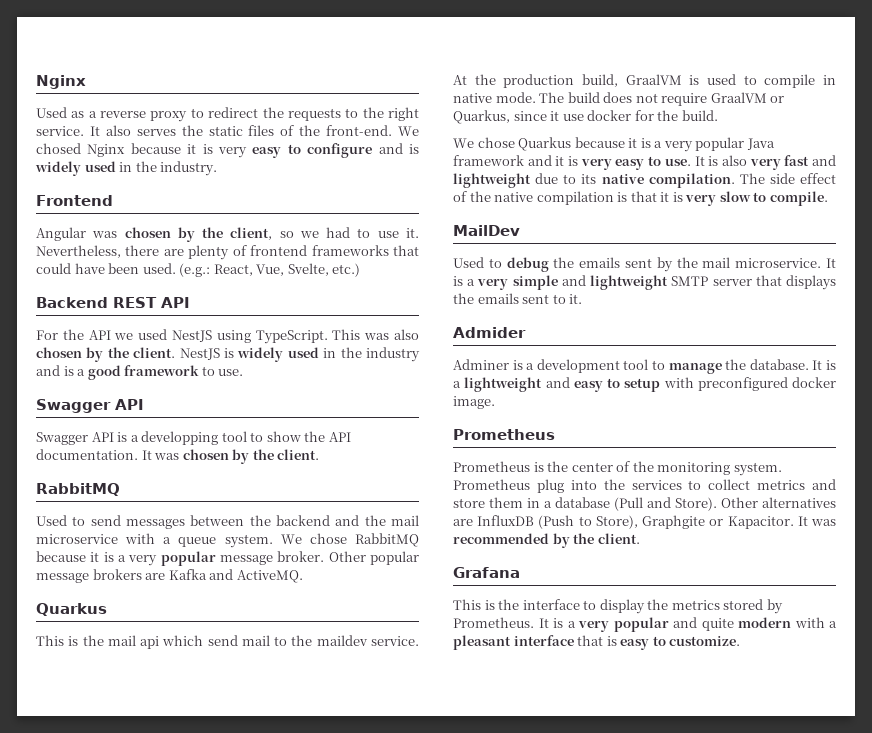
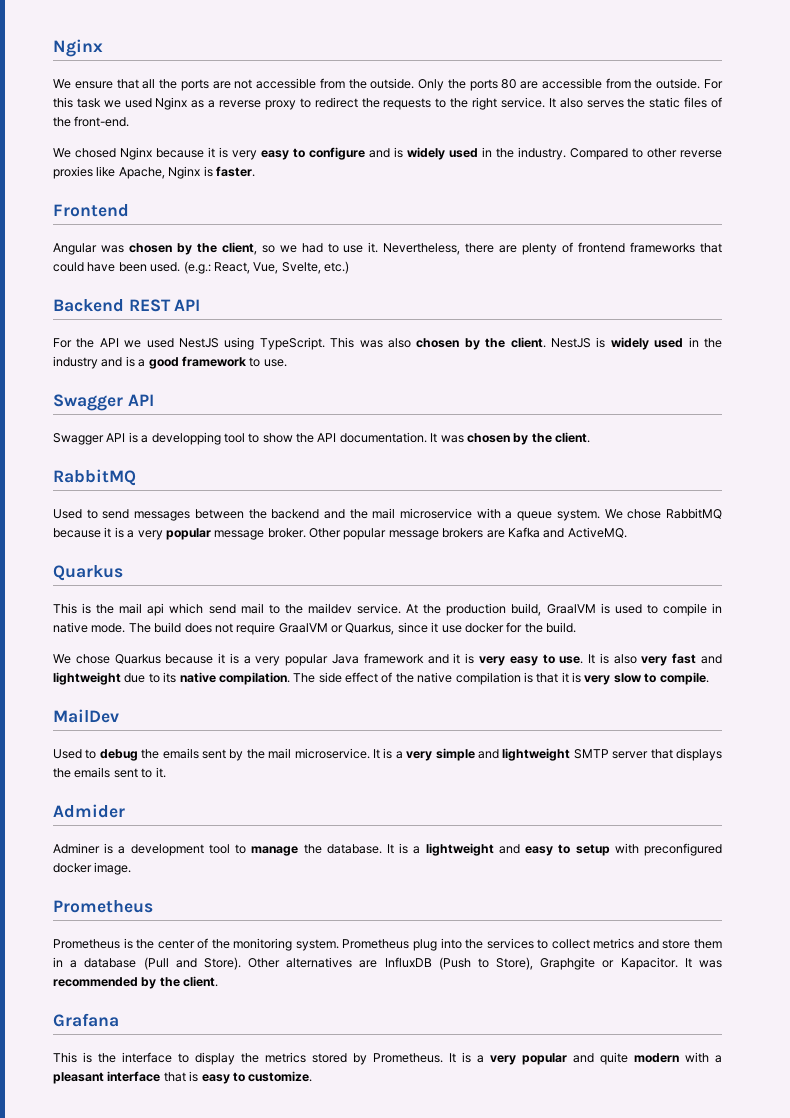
- Used as a reverse proxy to redirect the requests to the right service.
+ We ensure that all the ports are not accessible from the outside. Only the ports 80 are accessible from the outside. For this task we used Nginx as a reverse proxy to redirect the requests to the right service.
- It also serves the static files of the front-end. We chosed Nginx because it is very easy to configure and is widely used in the industry.
+ It also serves the static files of the front-end.
+ We chosed Nginx because it is very easy to configure and is widely used in the industry. Compared to other reverse proxies like Apache, Nginx is faster.

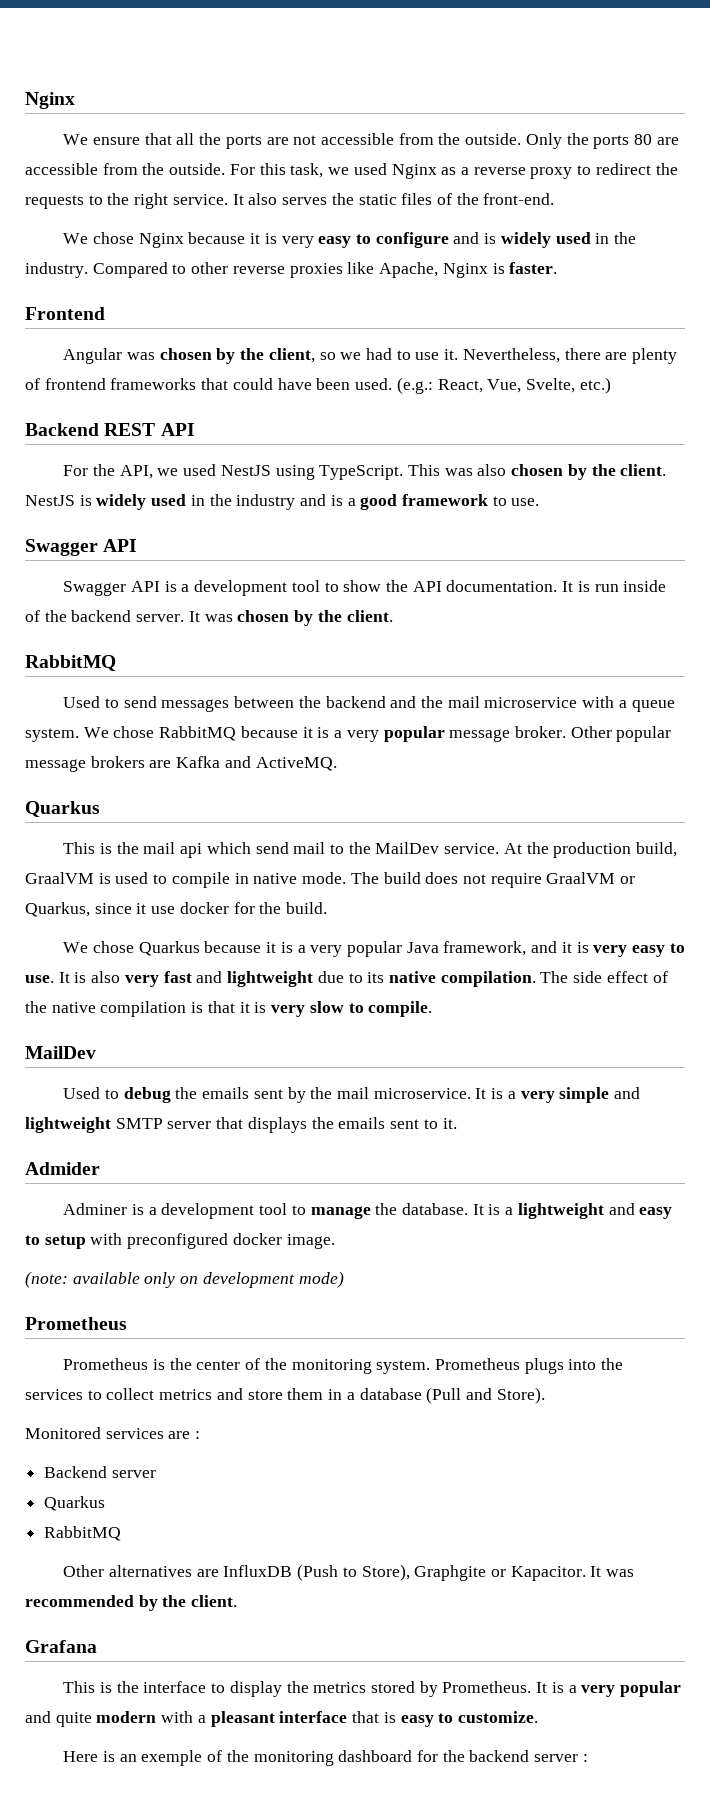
- For this task we used Nginx as a reverse proxy to redirect the requests to the right service.
+ For this task, we used Nginx as a reverse proxy to redirect the requests to the right service.
- We chosed Nginx because it is very easy to configure and is widely used in the industry.
+ We chose Nginx because it is very easy to configure and is widely used in the industry.
- For the API we used NestJS using TypeScript.
+ For the API, we used NestJS using TypeScript.
- Swagger API is a developping tool to show the API documentation.
+ Swagger API is a development tool to show the API documentation.
- It was chosen by the client.
+ It is run inside of the backend server. It was chosen by the client.
- This is the mail api which send mail to the maildev service.
+ This is the mail api which send mail to the MailDev service.
- We chose Quarkus because it is a very popular Java framework and it is very easy to use.
+ We chose Quarkus because it is a very popular Java framework, and it is very easy to use.
+ (note: available only on development mode)
- Prometheus plug into the services to collect metrics and store them in a database (Pull and Store). Other alternatives are InfluxDB (Push to Store), Graphgite or Kapacitor.
+ Prometheus plugs into the services to collect metrics and store them in a database (Pull and Store).
+ Monitored services are :
+ Backend server
+ Quarkus
+ RabbitMQ
+ Other alternatives are InfluxDB (Push to Store), Graphgite or Kapacitor.
+ Here is an exemple of the monitoring dashboard for the backend server :

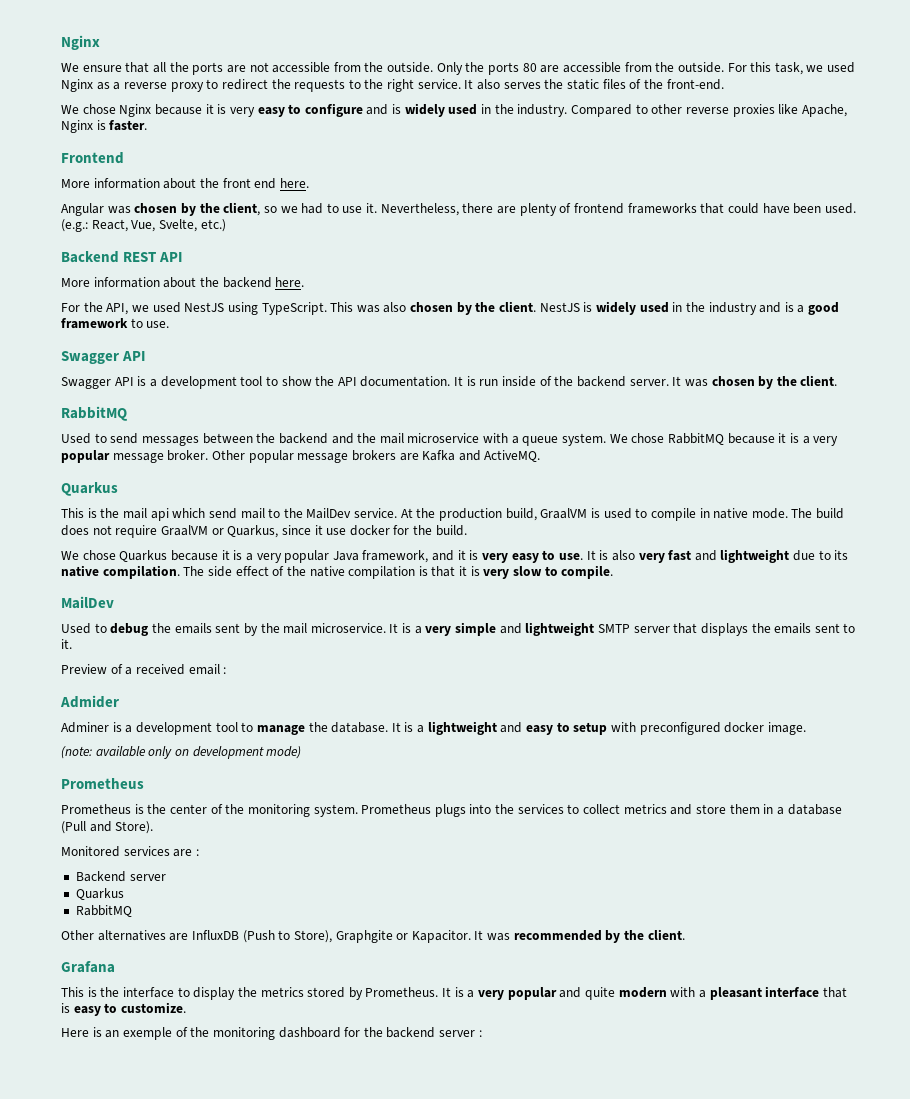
+ More information about the front end here.
+ More information about the backend here.
+ Preview of a received email :

